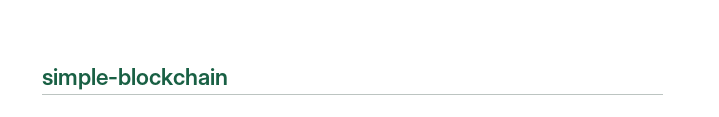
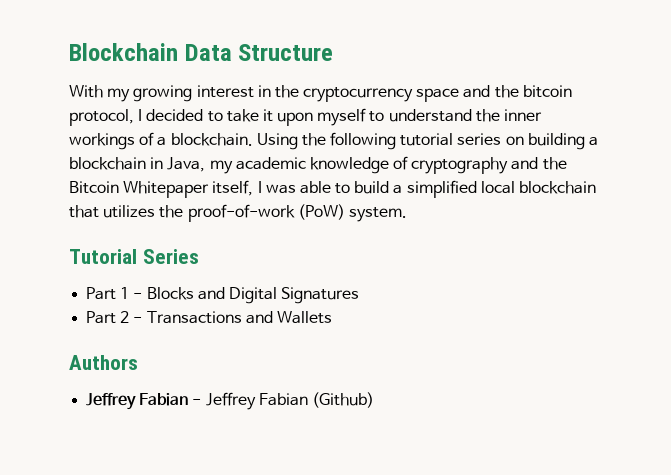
- simple-blockchain
+ Blockchain Data Structure
+ With my growing interest in the cryptocurrency space and the bitcoin protocol, I decided to take it upon myself to understand the inner workings of a blockchain. Using the following tutorial series on building a blockchain in Java, my academic knowledge of cryptography and the Bitcoin Whitepaper itself, I was able to build a simplified local blockchain that utilizes the proof-of-work (PoW) system.
+ Tutorial Series
+ Part 1 - Blocks and Digital Signatures
+ Part 2 - Transactions and Wallets
+ Authors
+ Jeffrey Fabian - Jeffrey Fabian (Github)

